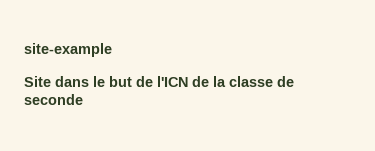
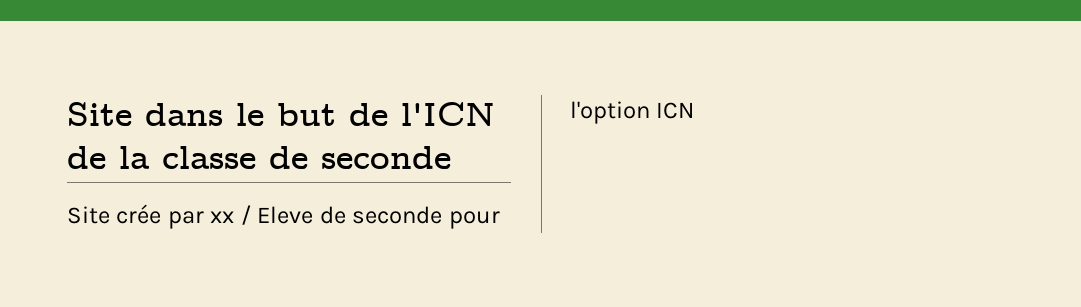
- site-example
+ Site crée par xx / Eleve de seconde pour l'option ICN

